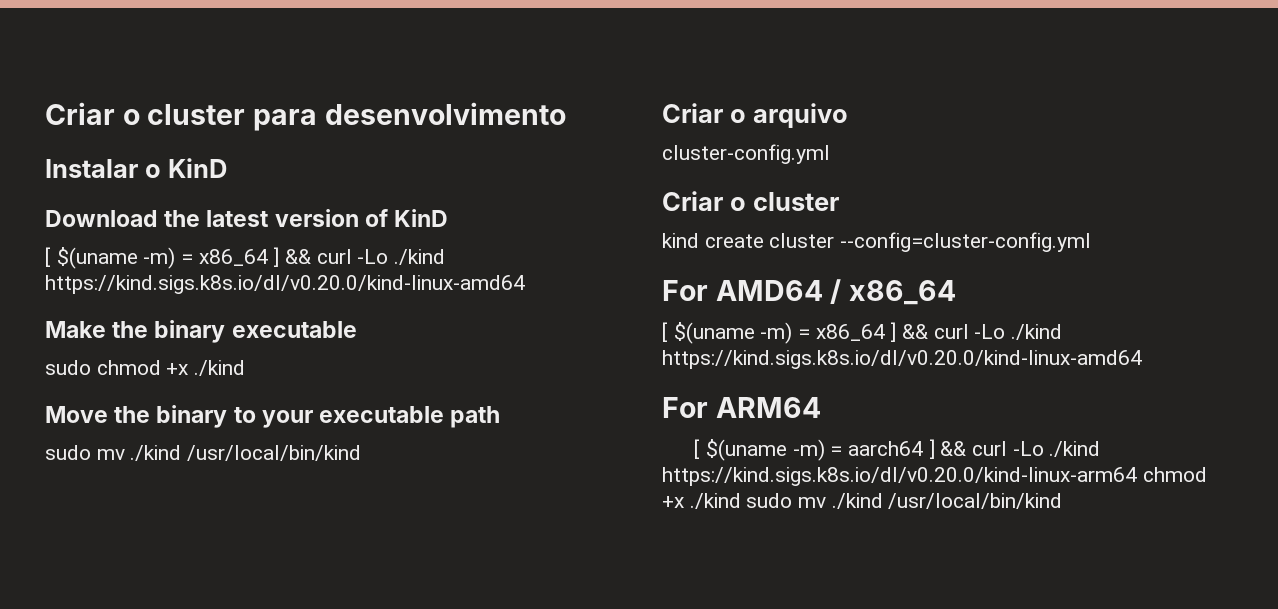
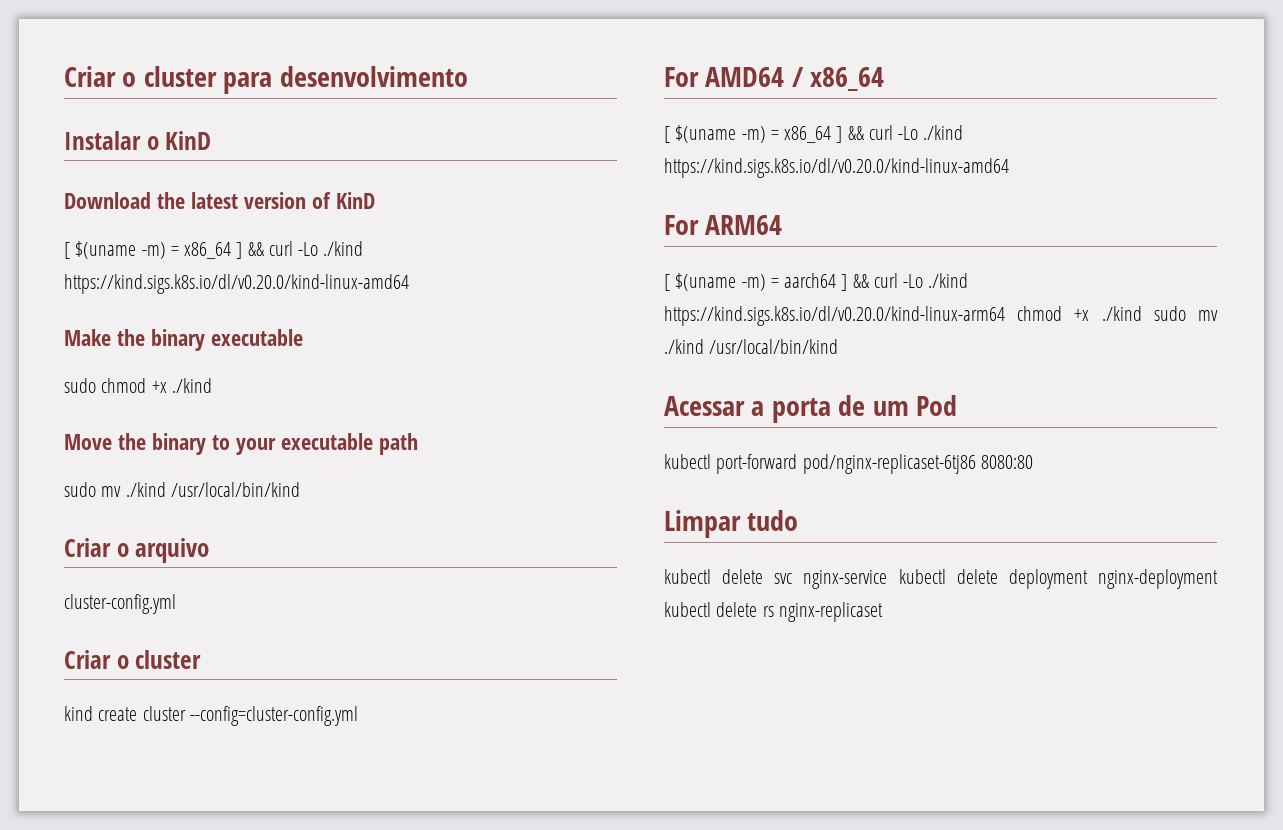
+ Acessar a porta de um Pod
+ kubectl port-forward pod/nginx-replicaset-6tj86 8080:80
+ Limpar tudo
+ kubectl delete svc nginx-service kubectl delete deployment nginx-deployment kubectl delete rs nginx-replicaset

